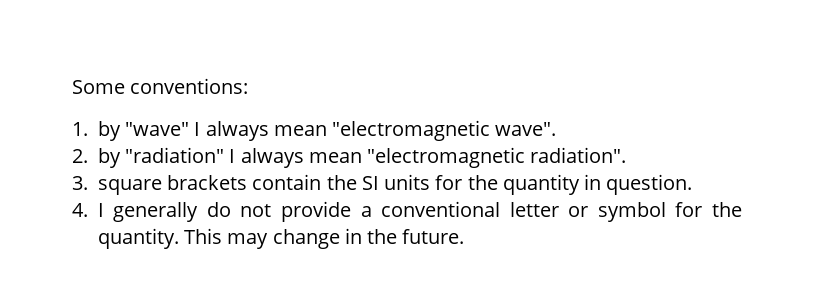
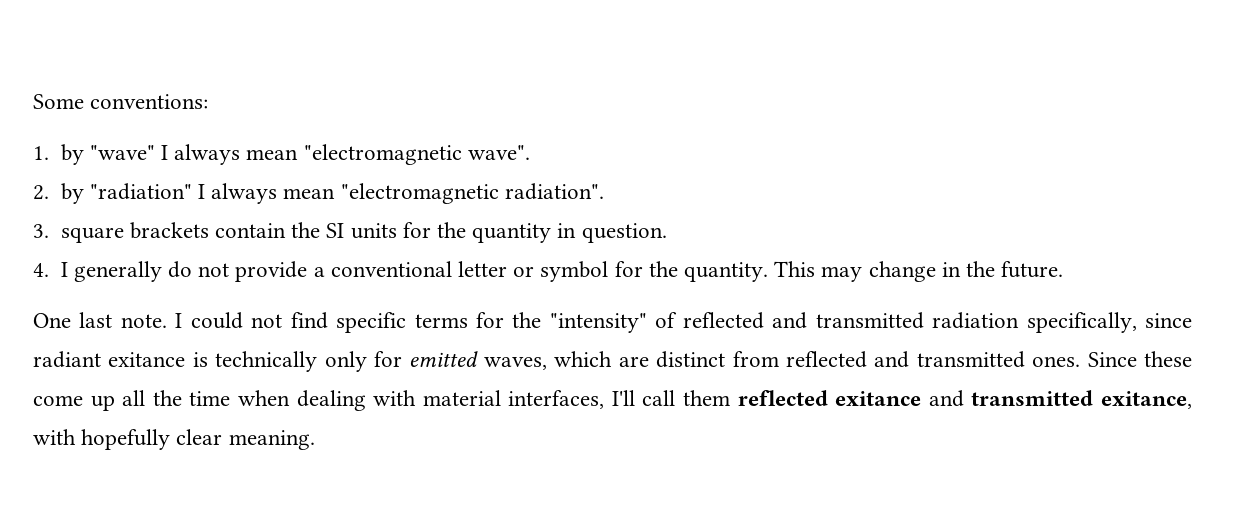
+ One last note. I could not find specific terms for the "intensity" of reflected and transmitted radiation specifically, since radiant exitance is technically only for emitted waves, which are distinct from reflected and transmitted ones. Since these come up all the time when dealing with material interfaces, I'll call them reflected exitance and transmitted exitance, with hopefully clear meaning.

